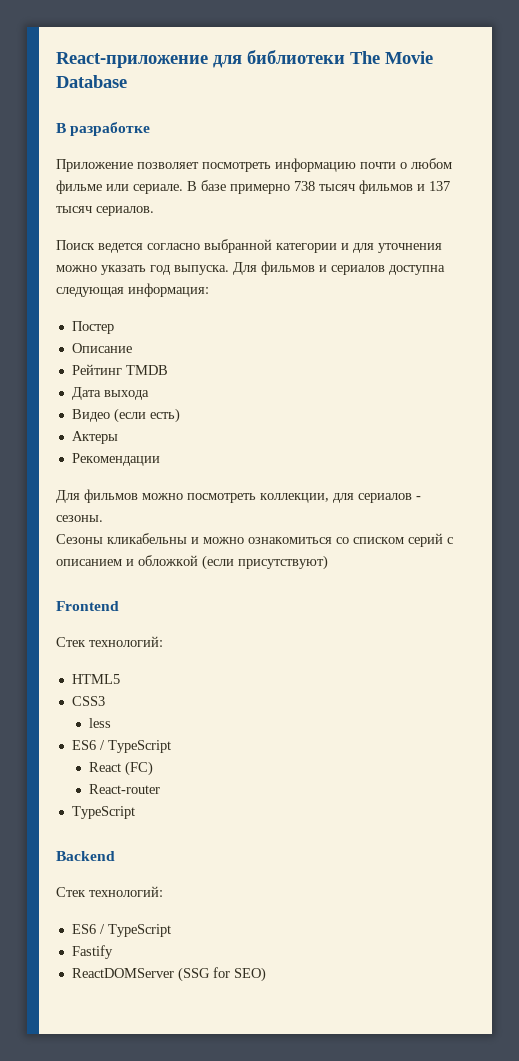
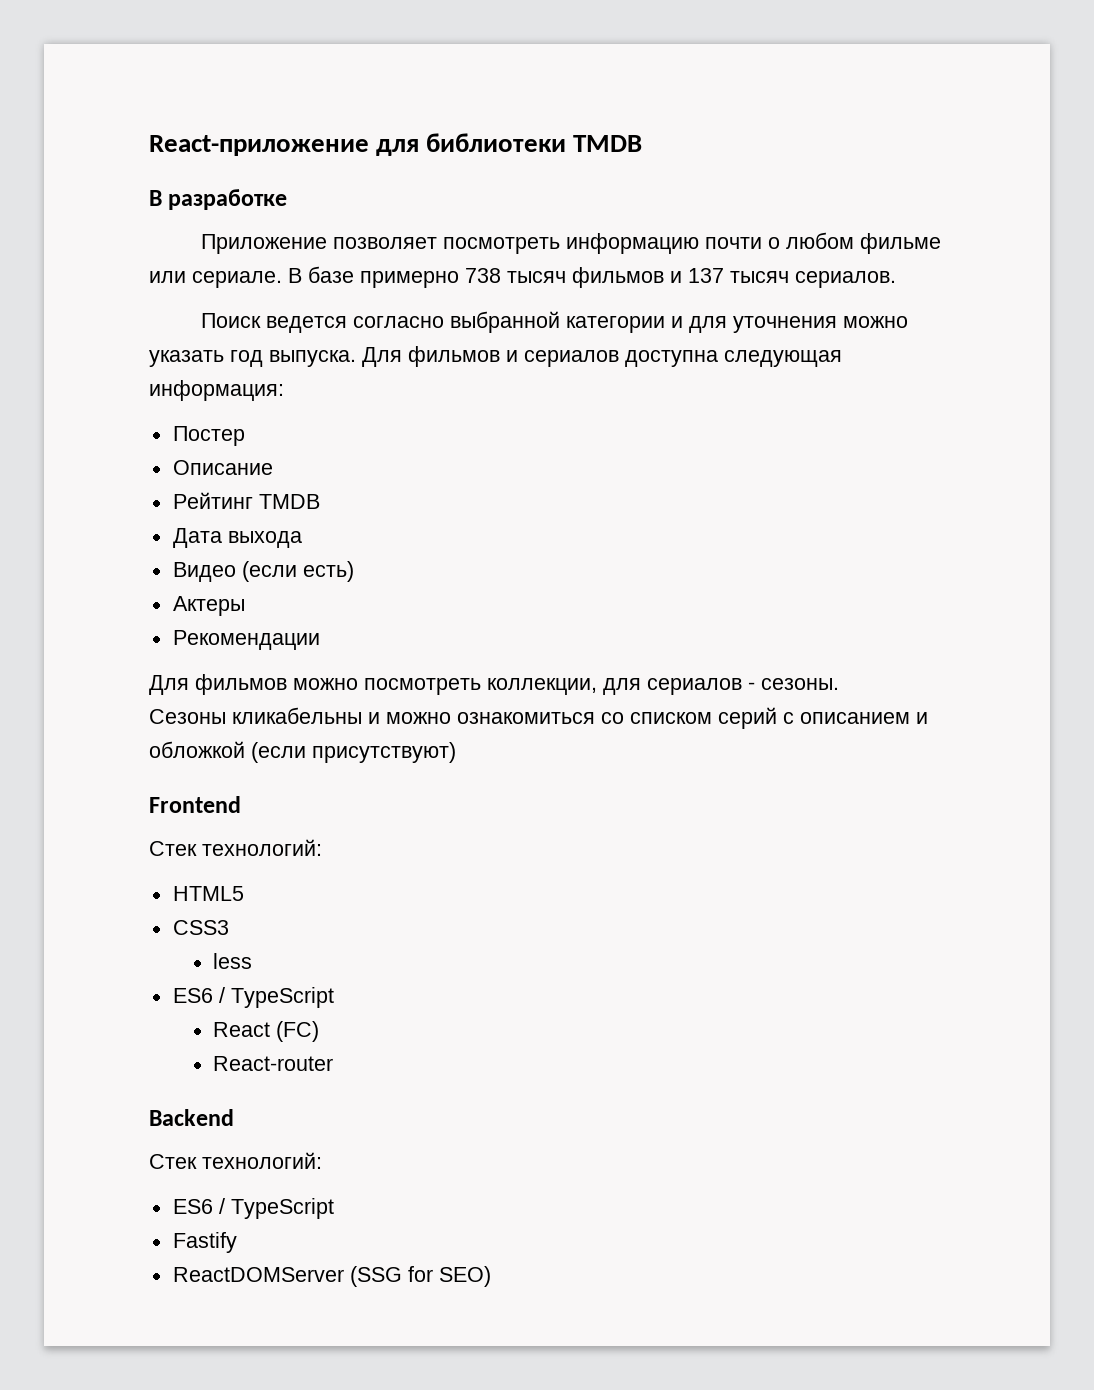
- React-приложение для библиотеки The Movie Database
+ React-приложение для библиотеки TMDB
  React-router
- TypeScript

